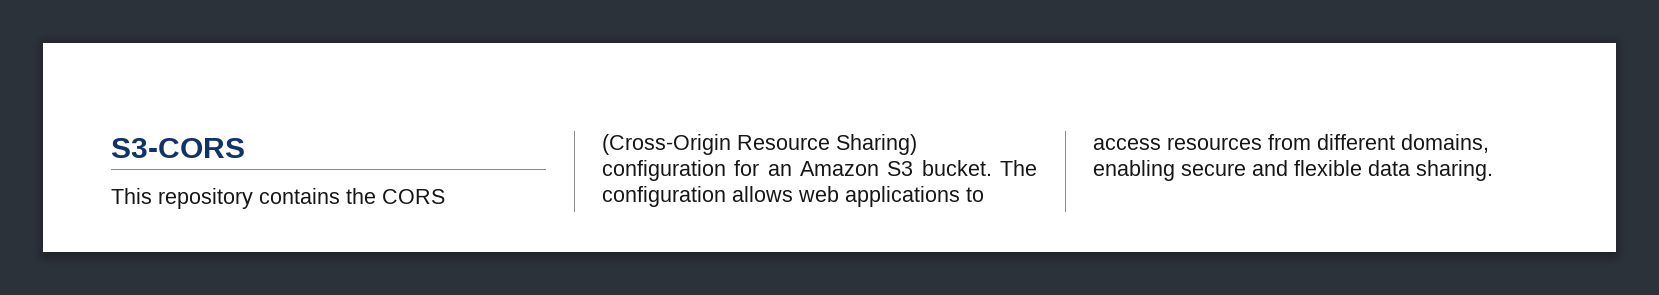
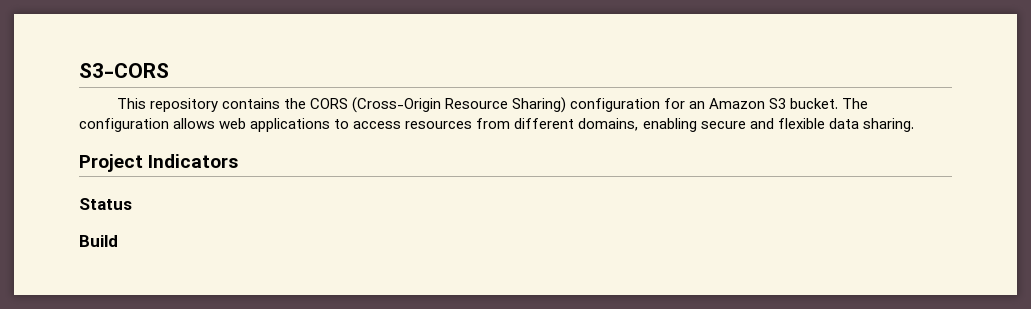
+ Project Indicators
+ Status
+ Build

